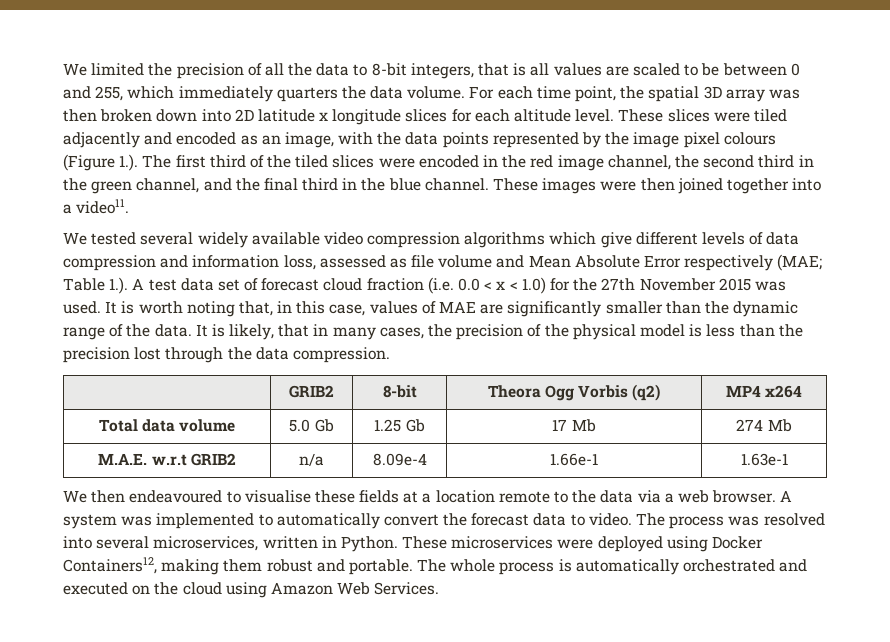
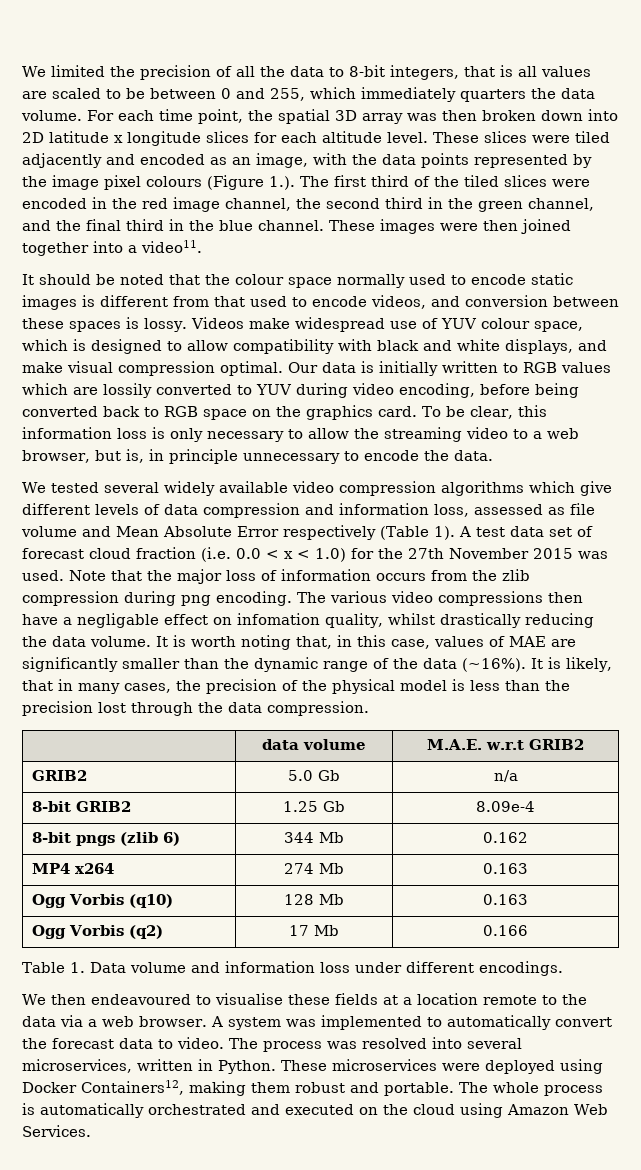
+ It should be noted that the colour space normally used to encode static images is different from that used to encode videos, and conversion between these spaces is lossy. Videos make widespread use of YUV colour space, which is designed to allow compatibility with black and white displays, and make visual compression optimal. Our data is initially written to RGB values which are lossily converted to YUV during video encoding, before being converted back to RGB space on the graphics card. To be clear, this information loss is only necessary to allow the streaming video to a web browser, but is, in principle unnecessary to encode the data.
- We tested several widely available video compression algorithms which give different levels of data compression and information loss, assessed as file volume and Mean Absolute Error respectively (MAE; Table 1.). A test data set of forecast cloud fraction (i.e. 0.0 < x < 1.0) for the 27th November 2015 was used.
+ We tested several widely available video compression algorithms which give different levels of data compression and information loss, assessed as file volume and Mean Absolute Error respectively (Table 1). A test data set of forecast cloud fraction (i.e. 0.0 < x < 1.0) for the 27th November 2015 was used.
+ Note that the major loss of information occurs from the zlib compression during png encoding. The various video compressions then have a negligable effect on infomation quality, whilst drastically reducing the data volume.
- It is worth noting that, in this case, values of MAE are significantly smaller than the dynamic range of the data.
+ It is worth noting that, in this case, values of MAE are significantly smaller than the dynamic range of the data (~16%).
- | GRIB2 | 8-bit | Theora Ogg Vorbis (q2) | MP4 x264
- Total data volume | 5.0 Gb | 1.25 Gb | 17 Mb | 274 Mb
- M.A.E. w.r.t GRIB2 | n/a | 8.09e-4 | 1.66e-1 | 1.63e-1
+ | data volume | M.A.E. w.r.t GRIB2
+ GRIB2 | 5.0 Gb | n/a
+ 8-bit GRIB2 | 1.25 Gb | 8.09e-4
+ 8-bit pngs (zlib 6) | 344 Mb | 0.162
+ MP4 x264 | 274 Mb | 0.163
+ Ogg Vorbis (q10) | 128 Mb | 0.163
+ Ogg Vorbis (q2) | 17 Mb | 0.166
+ Table 1. Data volume and information loss under different encodings.

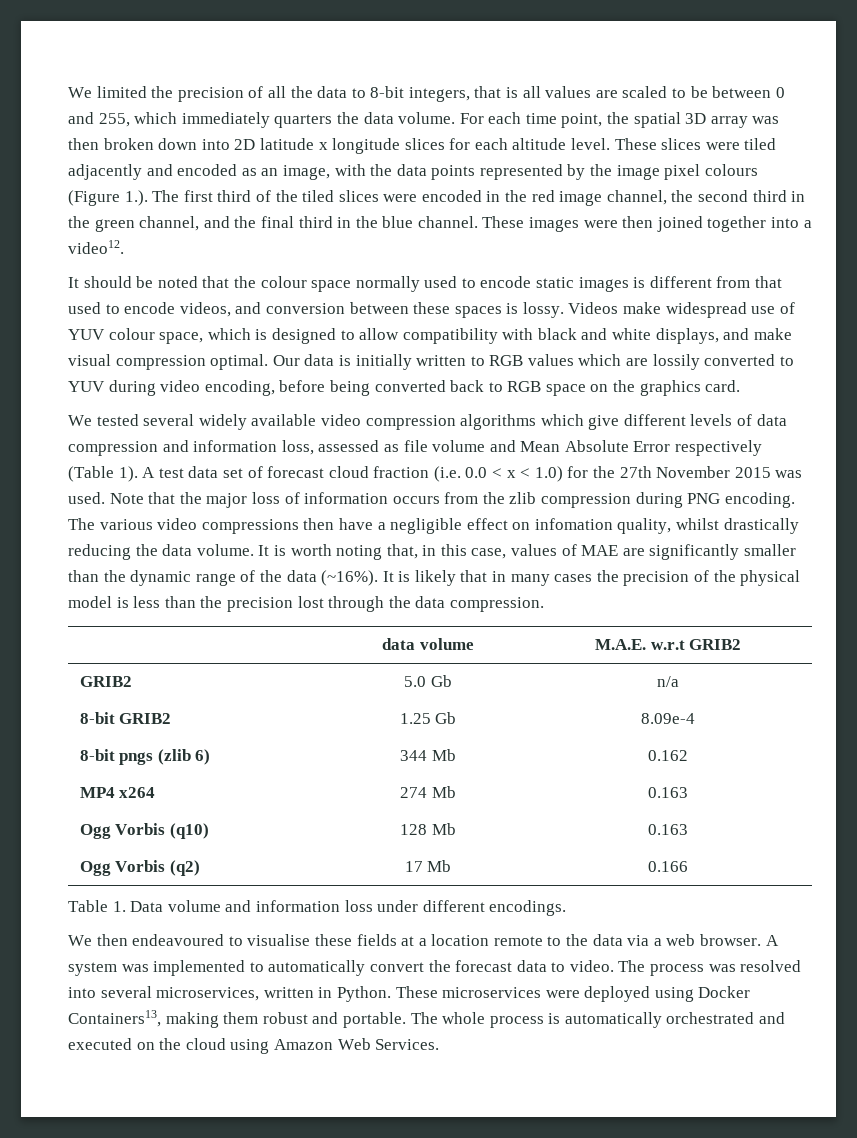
- These images were then joined together into a video11.
+ These images were then joined together into a video12.
- To be clear, this information loss is only necessary to allow the streaming video to a web browser, but is, in principle unnecessary to encode the data.
- Note that the major loss of information occurs from the zlib compression during png encoding.
+ Note that the major loss of information occurs from the zlib compression during PNG encoding.
- The various video compressions then have a negligable effect on infomation quality, whilst drastically reducing the data volume.
+ The various video compressions then have a negligible effect on infomation quality, whilst drastically reducing the data volume.
- It is likely, that in many cases, the precision of the physical model is less than the precision lost through the data compression.
+ It is likely that in many cases the precision of the physical model is less than the precision lost through the data compression.
- These microservices were deployed using Docker Containers12, making them robust and portable.
+ These microservices were deployed using Docker Containers13, making them robust and portable.

